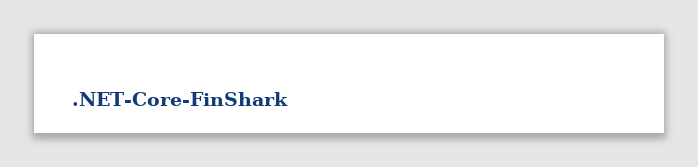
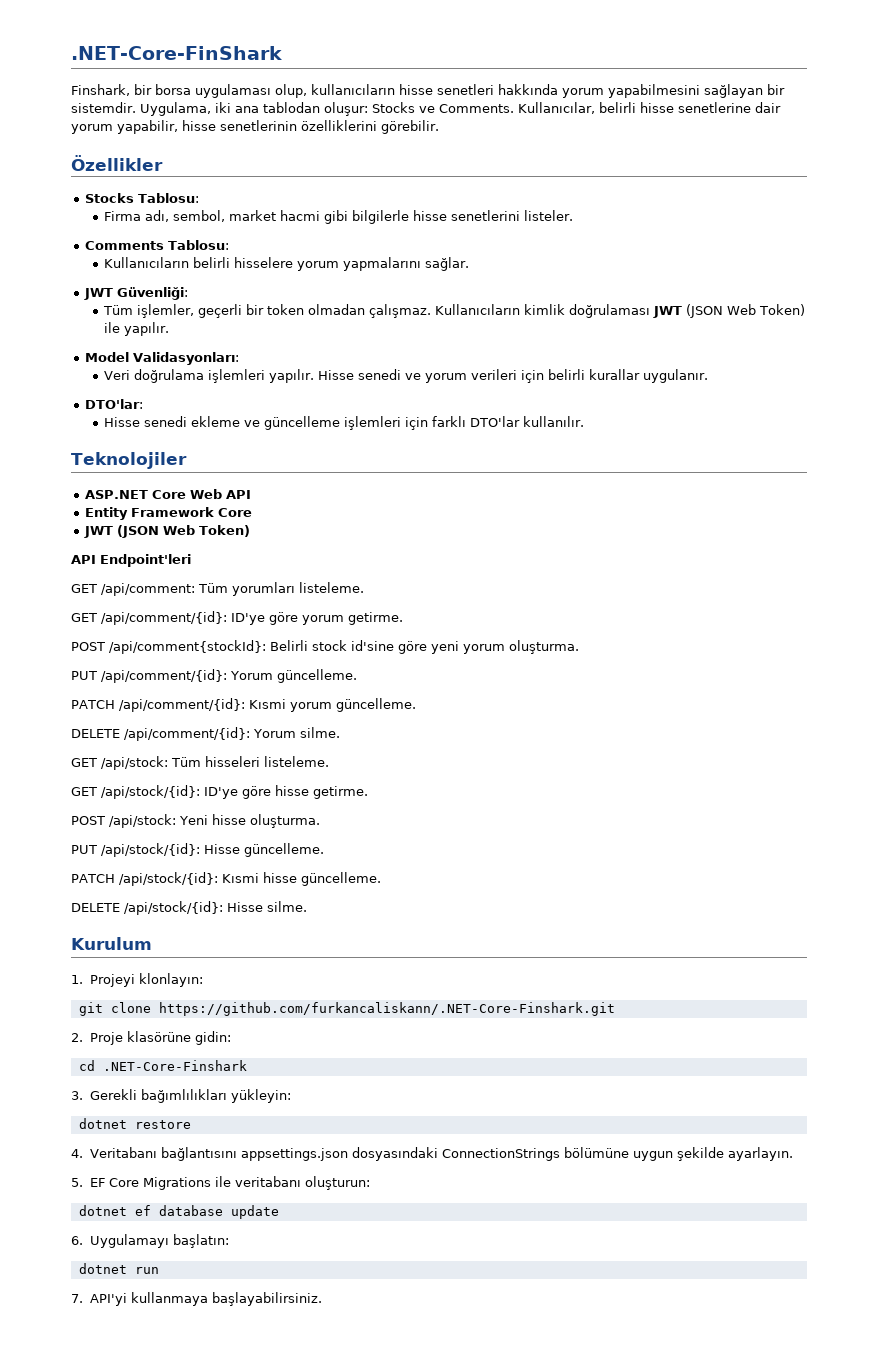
+ Finshark, bir borsa uygulaması olup, kullanıcıların hisse senetleri hakkında yorum yapabilmesini sağlayan bir sistemdir. Uygulama, iki ana tablodan oluşur: Stocks ve Comments. Kullanıcılar, belirli hisse senetlerine dair yorum yapabilir, hisse senetlerinin özelliklerini görebilir.
+ Özellikler
+ Stocks Tablosu:
+ Firma adı, sembol, market hacmi gibi bilgilerle hisse senetlerini listeler.
+ Comments Tablosu:
+ Kullanıcıların belirli hisselere yorum yapmalarını sağlar.
+ JWT Güvenliği:
+ Tüm işlemler, geçerli bir token olmadan çalışmaz. Kullanıcıların kimlik doğrulaması JWT (JSON Web Token) ile yapılır.
+ Model Validasyonları:
+ Veri doğrulama işlemleri yapılır. Hisse senedi ve yorum verileri için belirli kurallar uygulanır.
+ DTO'lar:
+ Hisse senedi ekleme ve güncelleme işlemleri için farklı DTO'lar kullanılır.
+ Teknolojiler
+ ASP.NET Core Web API
+ Entity Framework Core
+ JWT (JSON Web Token)
+ API Endpoint'leri
+ GET /api/comment: Tüm yorumları listeleme.
+ GET /api/comment/{id}: ID'ye göre yorum getirme.
+ POST /api/comment{stockId}: Belirli stock id'sine göre yeni yorum oluşturma.
+ PUT /api/comment/{id}: Yorum güncelleme.
+ PATCH /api/comment/{id}: Kısmi yorum güncelleme.
+ DELETE /api/comment/{id}: Yorum silme.
+ GET /api/stock: Tüm hisseleri listeleme.
+ GET /api/stock/{id}: ID'ye göre hisse getirme.
+ POST /api/stock: Yeni hisse oluşturma.
+ PUT /api/stock/{id}: Hisse güncelleme.
+ PATCH /api/stock/{id}: Kısmi hisse güncelleme.
+ DELETE /api/stock/{id}: Hisse silme.
+ Kurulum
+ 1. Projeyi klonlayın:
+ git clone https://github.com/furkancaliskann/.NET-Core-Finshark.git
+ 2. Proje klasörüne gidin:
+ cd .NET-Core-Finshark
+ 3. Gerekli bağımlılıkları yükleyin:
+ dotnet restore
+ 4. Veritabanı bağlantısını appsettings.json dosyasındaki ConnectionStrings bölümüne uygun şekilde ayarlayın.
+ 5. EF Core Migrations ile veritabanı oluşturun:
+ dotnet ef database update
+ 6. Uygulamayı başlatın:
+ dotnet run
+ 7. API'yi kullanmaya başlayabilirsiniz.

